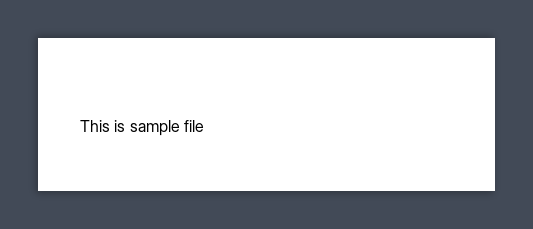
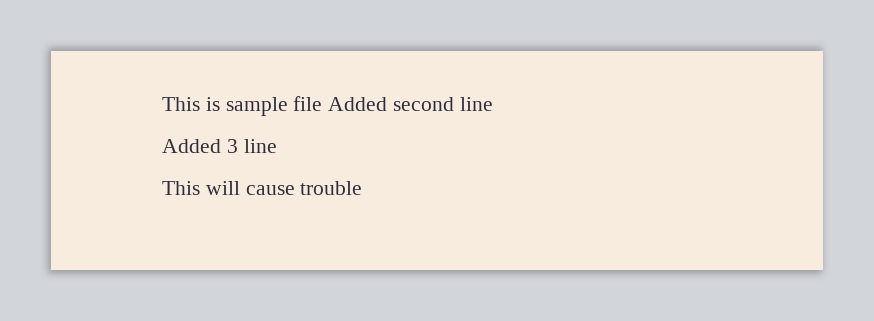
- This is sample file
+ This is sample file Added second line
+ Added 3 line
+ This will cause trouble

